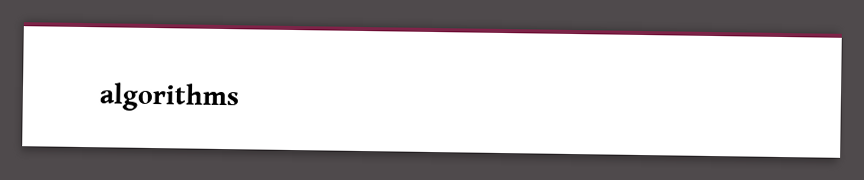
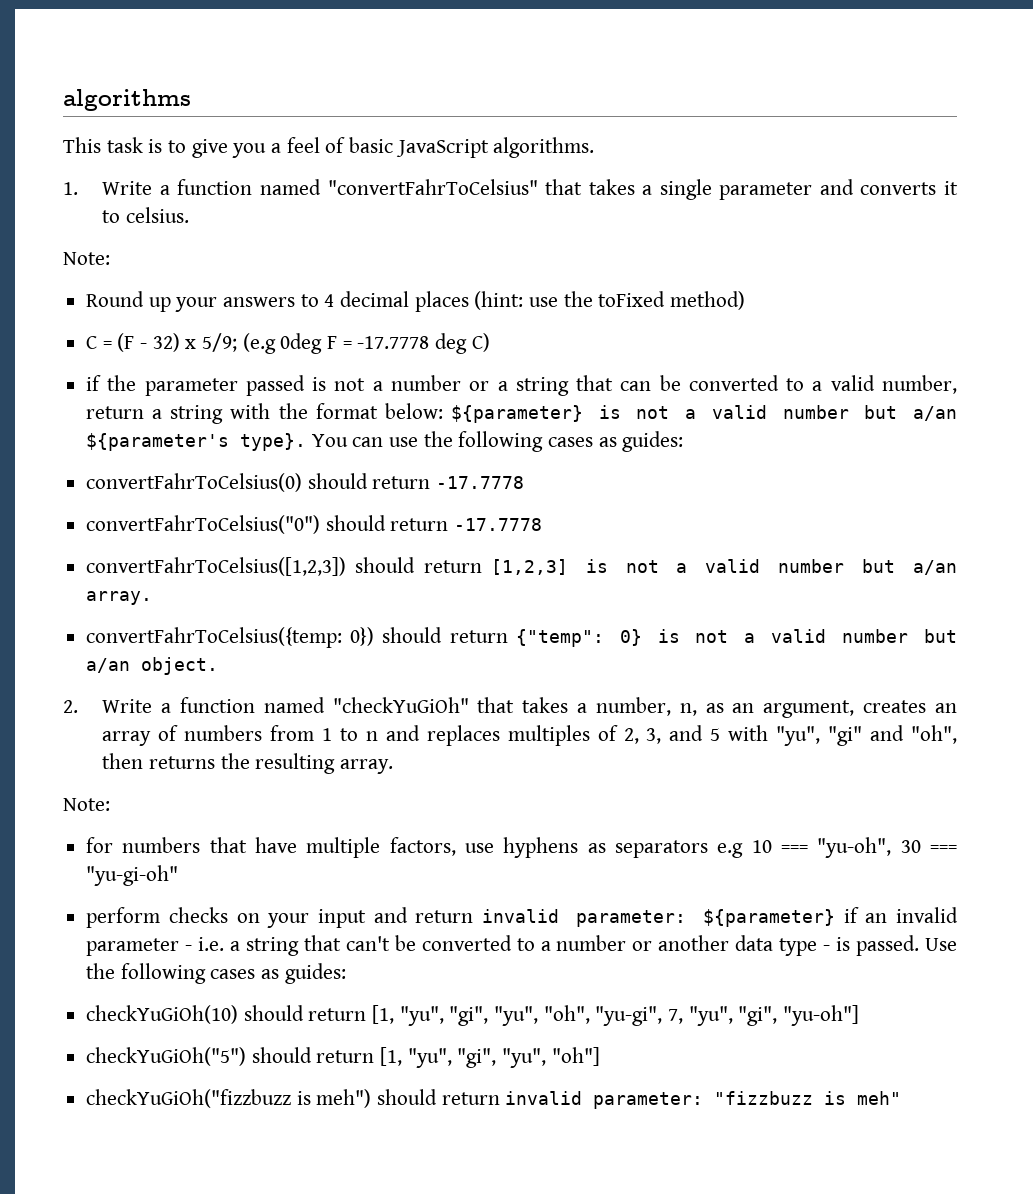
+ This task is to give you a feel of basic JavaScript algorithms.
+ 1. Write a function named "convertFahrToCelsius" that takes a single parameter and converts it to celsius.
+ Note:
+ Round up your answers to 4 decimal places (hint: use the toFixed method)
+ C = (F - 32) x 5/9; (e.g 0deg F = -17.7778 deg C)
+ if the parameter passed is not a number or a string that can be converted to a valid number, return a string with the format below: ${parameter} is not a valid number but a/an ${parameter's type}. You can use the following cases as guides:
+ convertFahrToCelsius(0) should return -17.7778
+ convertFahrToCelsius("0") should return -17.7778
+ convertFahrToCelsius([1,2,3]) should return [1,2,3] is not a valid number but a/an array.
+ convertFahrToCelsius({temp: 0}) should return {"temp": 0} is not a valid number but a/an object.
+ 2. Write a function named "checkYuGiOh" that takes a number, n, as an argument, creates an array of numbers from 1 to n and replaces multiples of 2, 3, and 5 with "yu", "gi" and "oh", then returns the resulting array.
+ Note:
+ for numbers that have multiple factors, use hyphens as separators e.g 10 === "yu-oh", 30 === "yu-gi-oh"
+ perform checks on your input and return invalid parameter: ${parameter} if an invalid parameter - i.e. a string that can't be converted to a number or another data type - is passed. Use the following cases as guides:
+ checkYuGiOh(10) should return [1, "yu", "gi", "yu", "oh", "yu-gi", 7, "yu", "gi", "yu-oh"]
+ checkYuGiOh("5") should return [1, "yu", "gi", "yu", "oh"]
+ checkYuGiOh("fizzbuzz is meh") should return invalid parameter: "fizzbuzz is meh"

